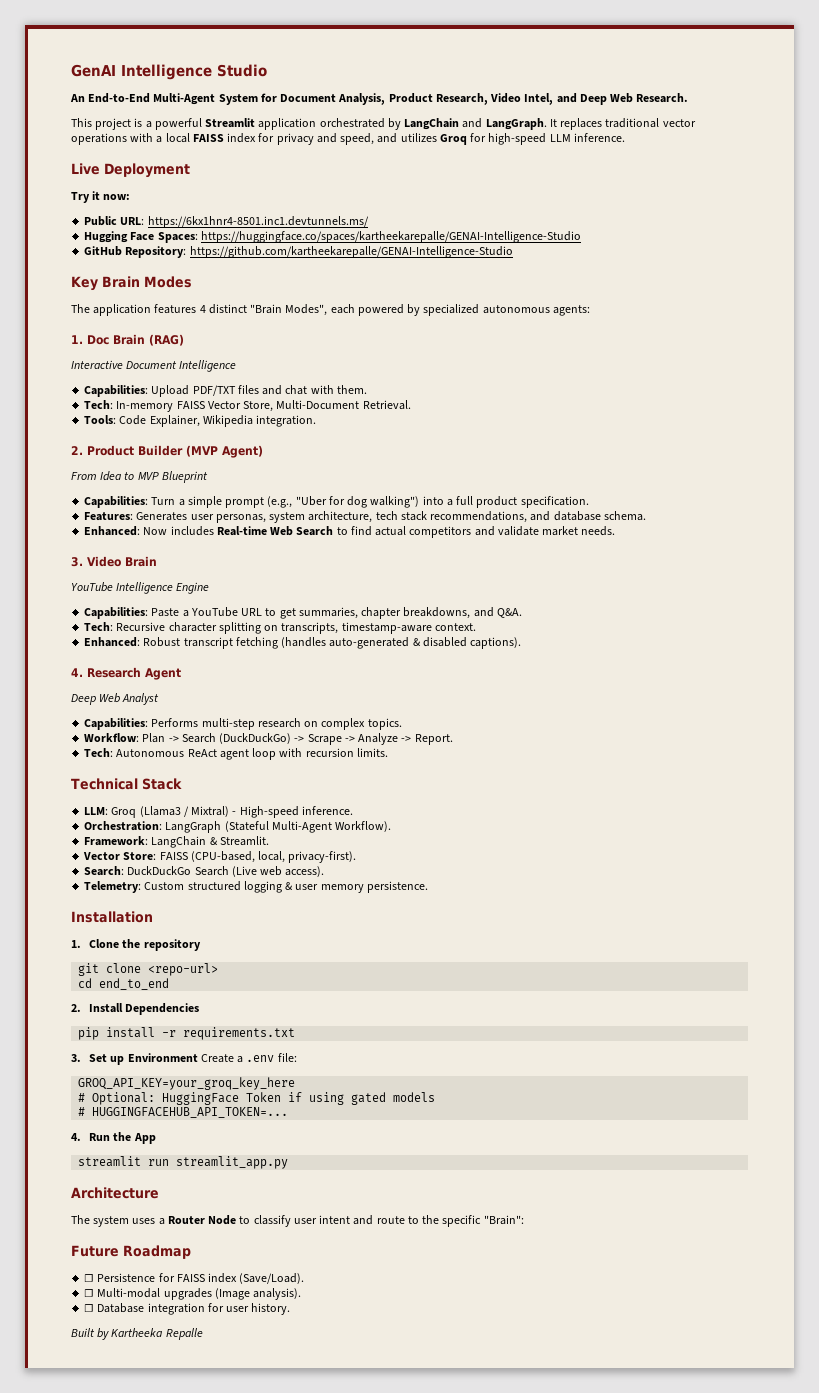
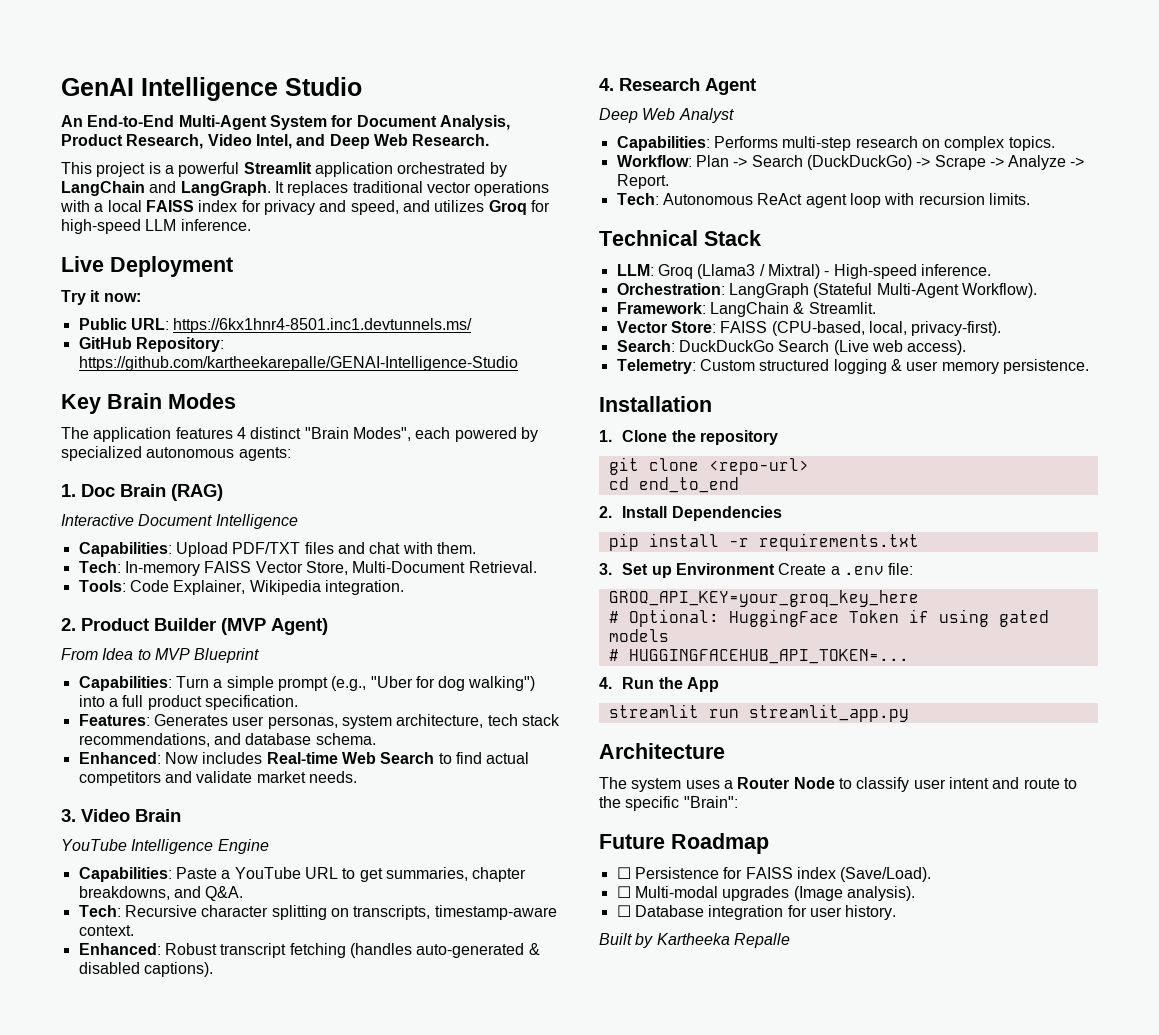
- Hugging Face Spaces: https://huggingface.co/spaces/kartheekarepalle/GENAI-Intelligence-Studio

